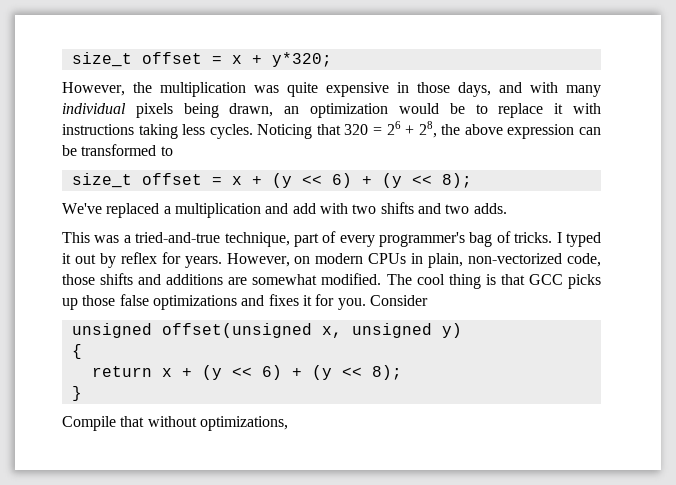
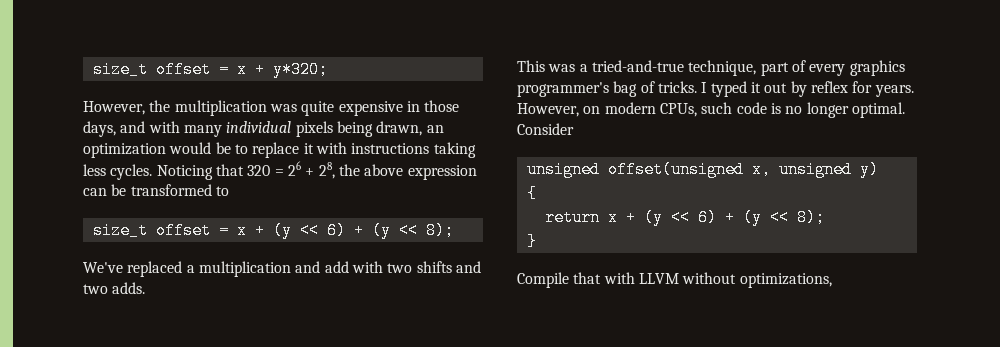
- This was a tried-and-true technique, part of every programmer's bag of tricks.
+ This was a tried-and-true technique, part of every graphics programmer's bag of tricks.
- However, on modern CPUs in plain, non-vectorized code, those shifts and additions are somewhat modified. The cool thing is that GCC picks up those false optimizations and fixes it for you.
+ However, on modern CPUs, such code is no longer optimal.
- Compile that without optimizations,
+ Compile that with LLVM without optimizations,

